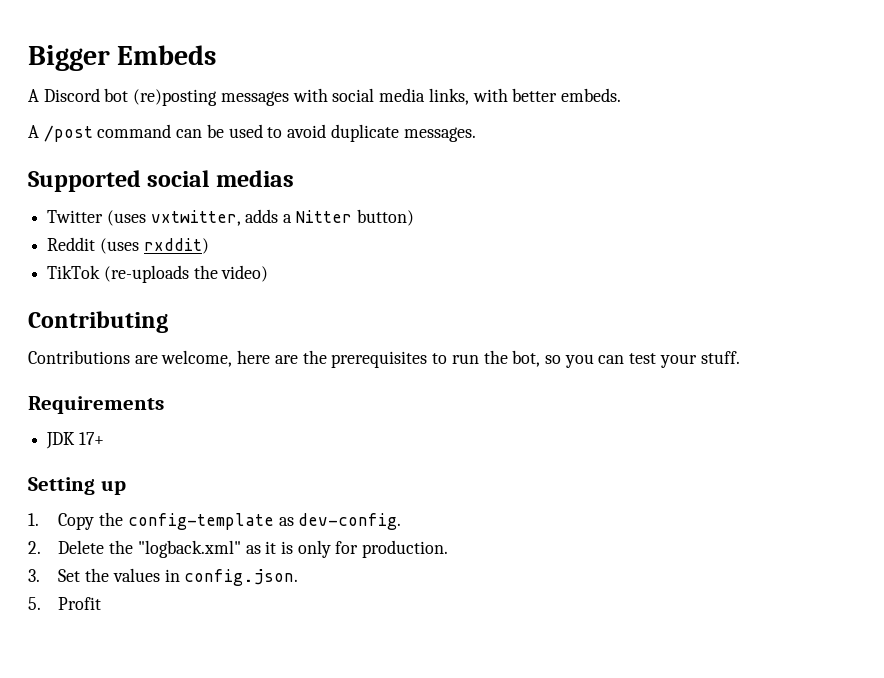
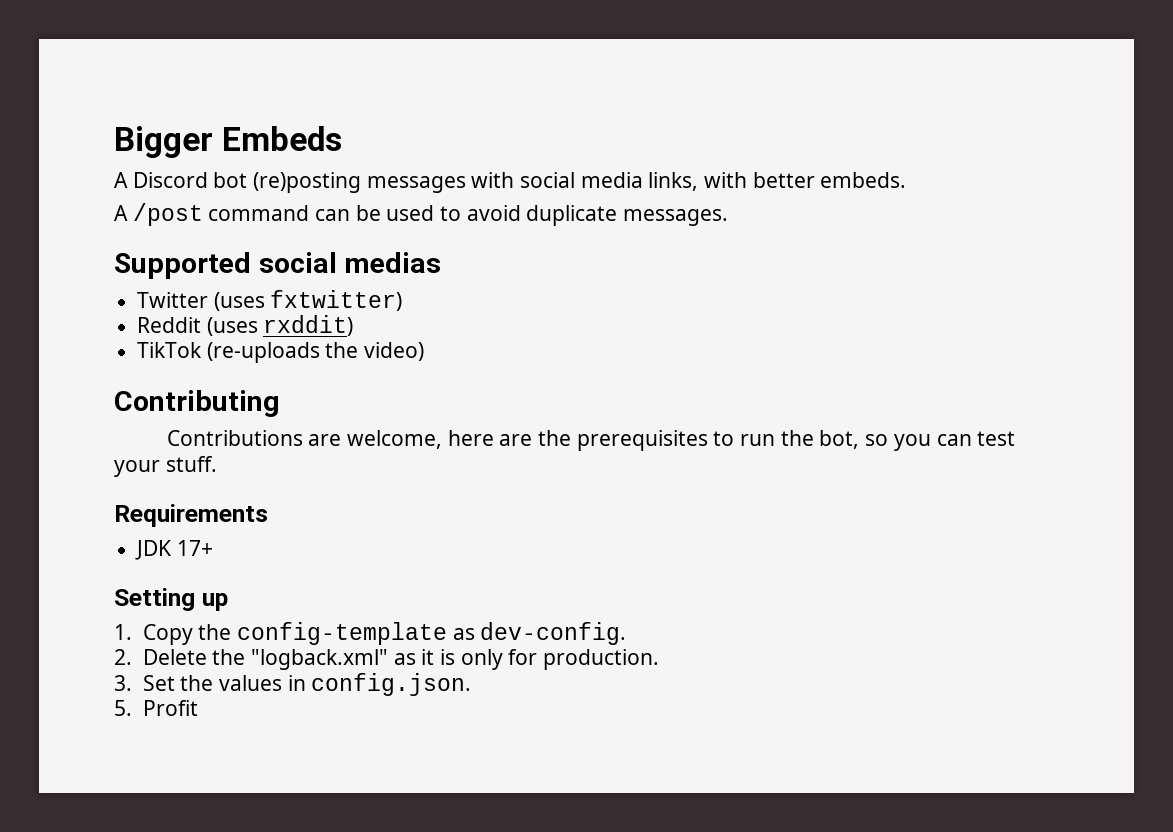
- Twitter (uses vxtwitter, adds a Nitter button)
+ Twitter (uses fxtwitter)

